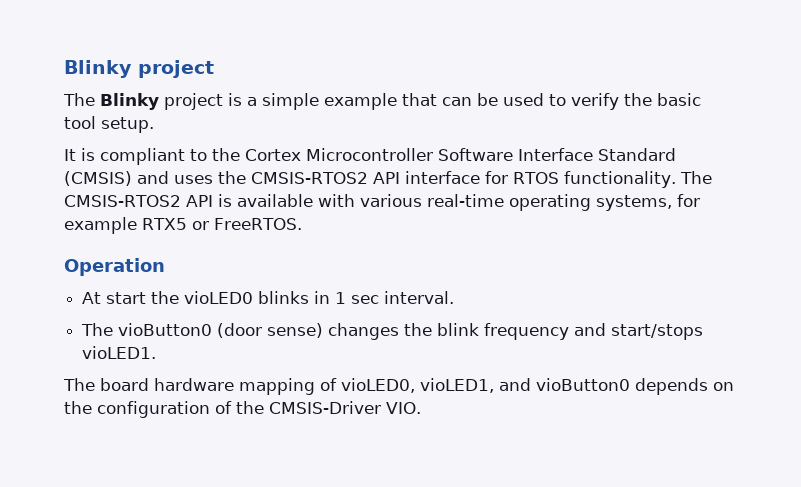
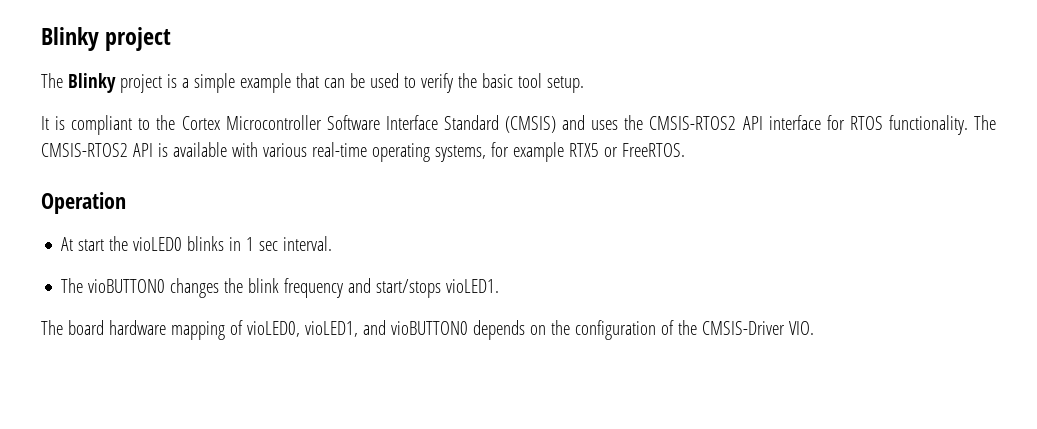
- The vioButton0 (door sense) changes the blink frequency and start/stops vioLED1.
+ The vioBUTTON0 changes the blink frequency and start/stops vioLED1.
- The board hardware mapping of vioLED0, vioLED1, and vioButton0 depends on the configuration of the CMSIS-Driver VIO.
+ The board hardware mapping of vioLED0, vioLED1, and vioBUTTON0 depends on the configuration of the CMSIS-Driver VIO.

